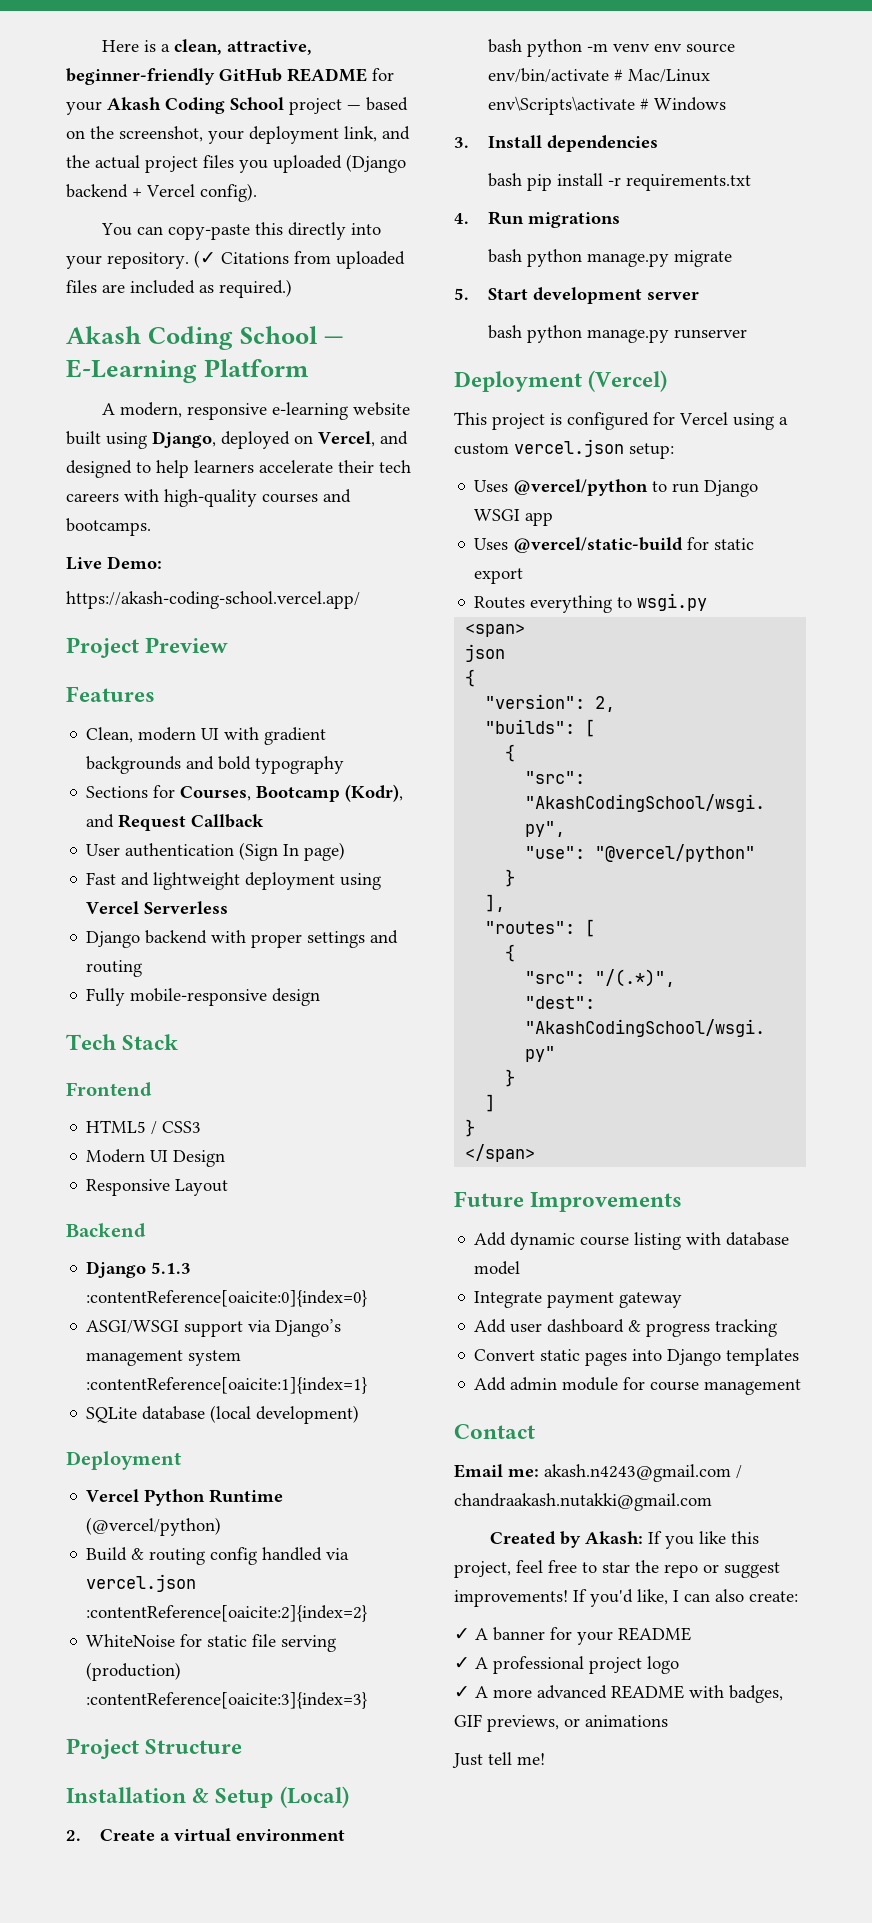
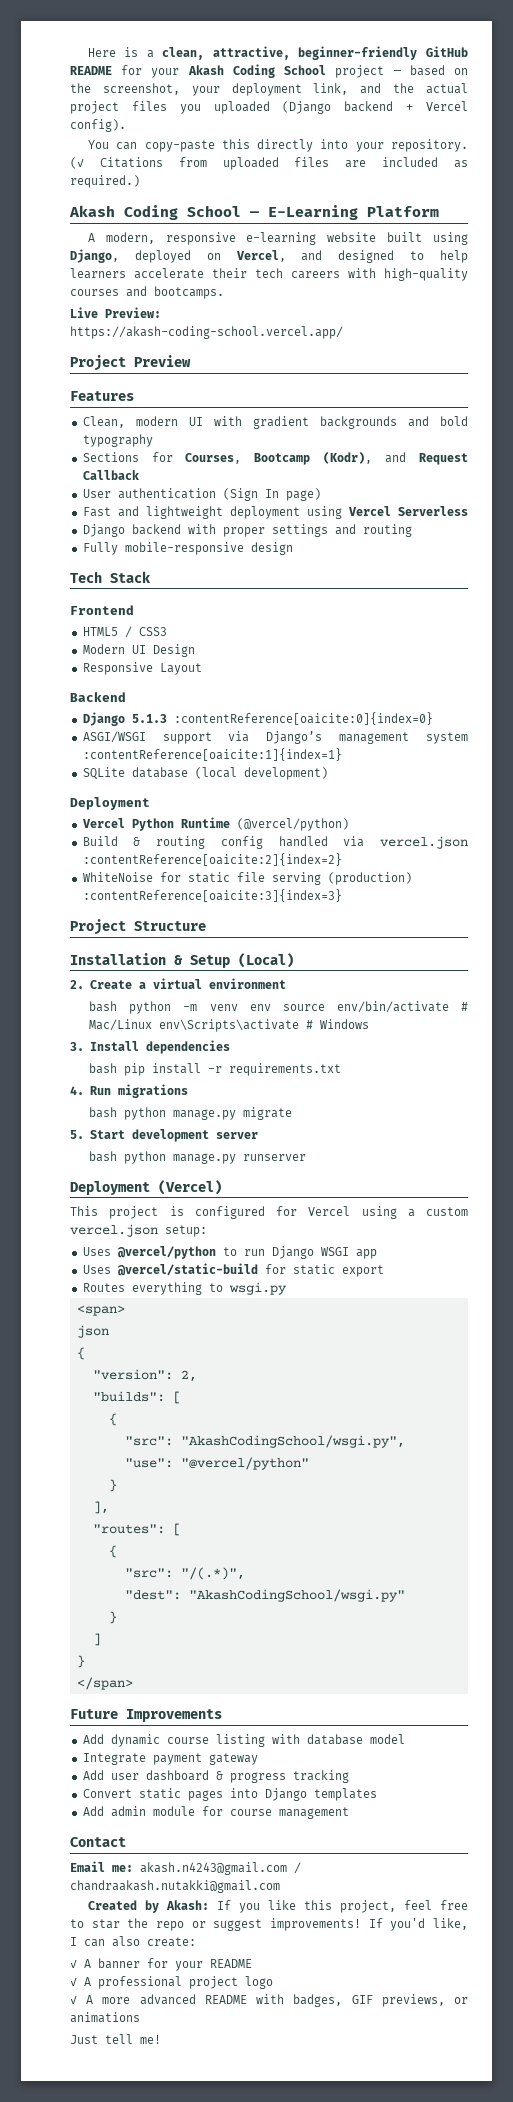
- Live Demo:
+ Live Preview:

